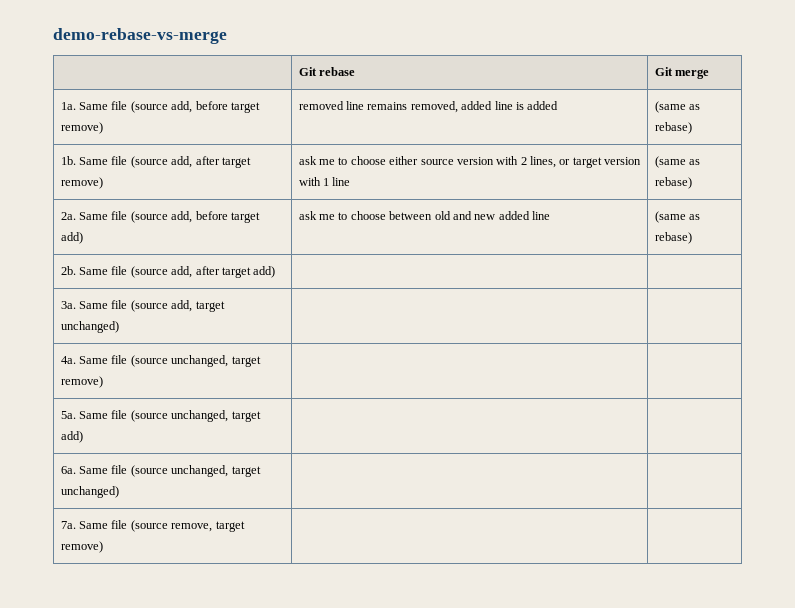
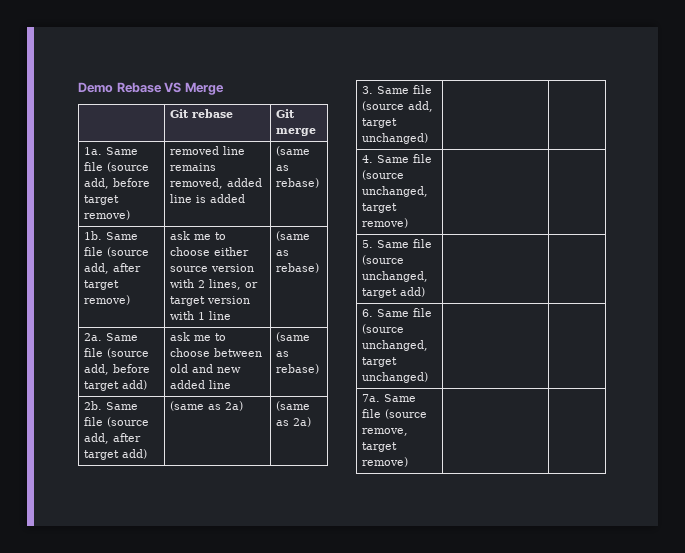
- demo-rebase-vs-merge
+ Demo Rebase VS Merge
- 2b. Same file (source add, after target add) | |
- 3a. Same file (source add, target unchanged) | |
+ 2b. Same file (source add, after target add) | (same as 2a) | (same as 2a)
+ 3. Same file (source add, target unchanged) | |
- 4a. Same file (source unchanged, target remove) | |
+ 4. Same file (source unchanged, target remove) | |
- 5a. Same file (source unchanged, target add) | |
+ 5. Same file (source unchanged, target add) | |
- 6a. Same file (source unchanged, target unchanged) | |
+ 6. Same file (source unchanged, target unchanged) | |

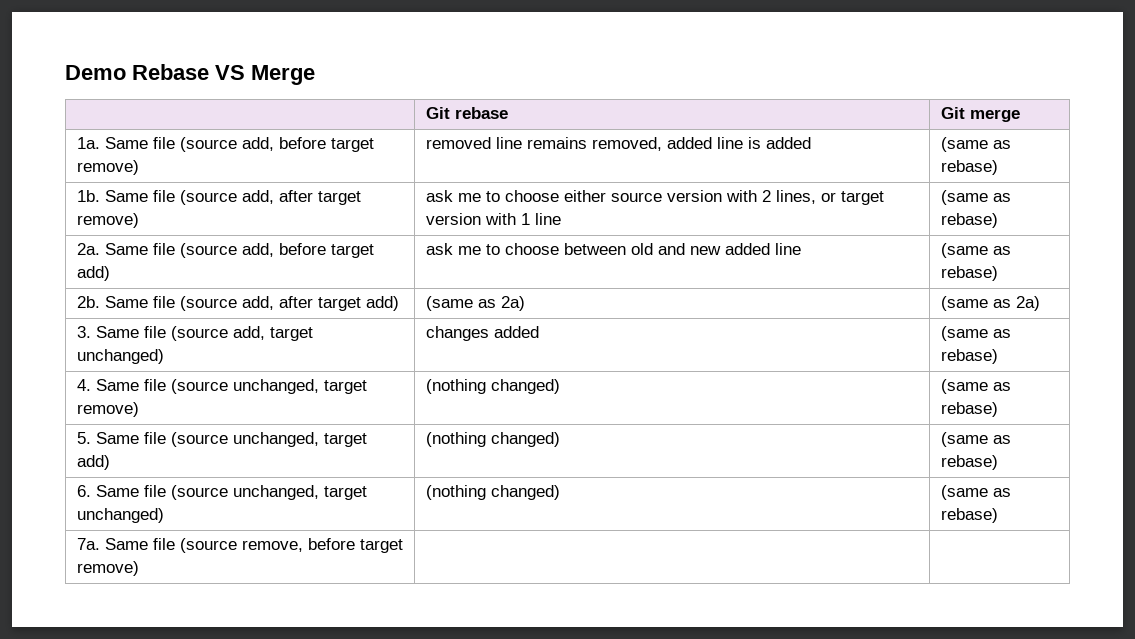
- 3. Same file (source add, target unchanged) | |
+ 3. Same file (source add, target unchanged) | changes added | (same as rebase)
- 4. Same file (source unchanged, target remove) | |
+ 4. Same file (source unchanged, target remove) | (nothing changed) | (same as rebase)
- 5. Same file (source unchanged, target add) | |
+ 5. Same file (source unchanged, target add) | (nothing changed) | (same as rebase)
- 6. Same file (source unchanged, target unchanged) | |
+ 6. Same file (source unchanged, target unchanged) | (nothing changed) | (same as rebase)
- 7a. Same file (source remove, target remove) | |
+ 7a. Same file (source remove, before target remove) | |

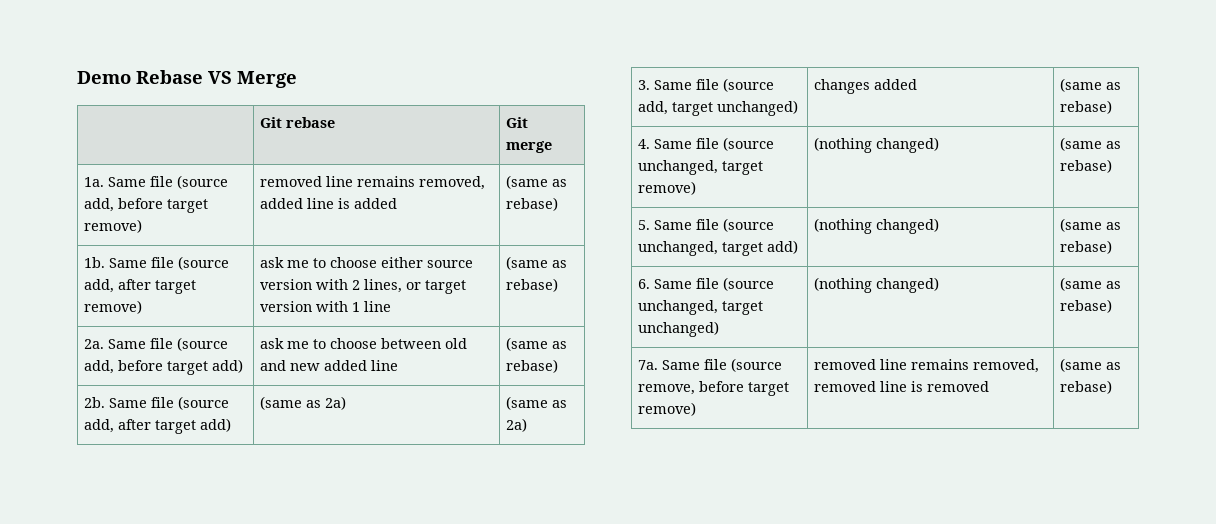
- 7a. Same file (source remove, before target remove) | |
+ 7a. Same file (source remove, before target remove) | removed line remains removed, removed line is removed | (same as rebase)

